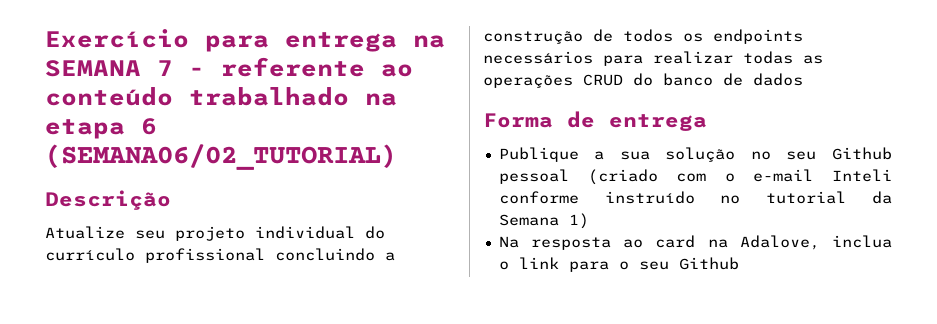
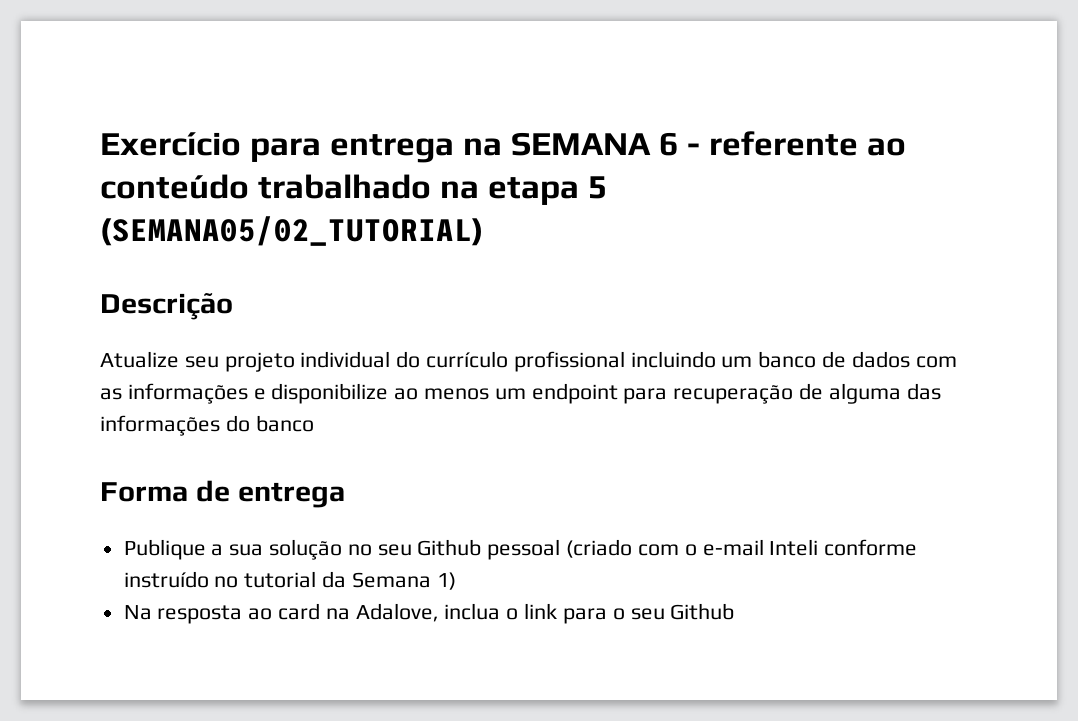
- Exercício para entrega na SEMANA 7 - referente ao conteúdo trabalhado na etapa 6 (SEMANA06/02_TUTORIAL)
+ Exercício para entrega na SEMANA 6 - referente ao conteúdo trabalhado na etapa 5 (SEMANA05/02_TUTORIAL)
- Atualize seu projeto individual do currículo profissional concluindo a construção de todos os endpoints necessários para realizar todas as operações CRUD do banco de dados
+ Atualize seu projeto individual do currículo profissional incluindo um banco de dados com as informações e disponibilize ao menos um endpoint para recuperação de alguma das informações do banco

